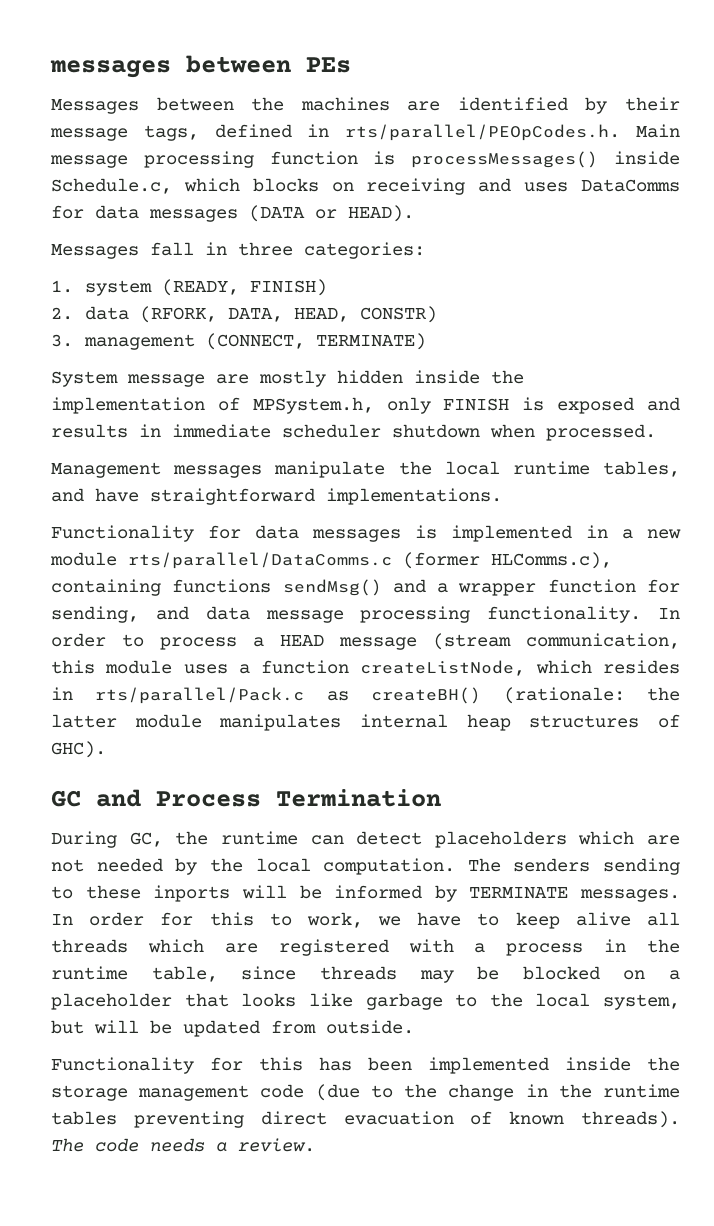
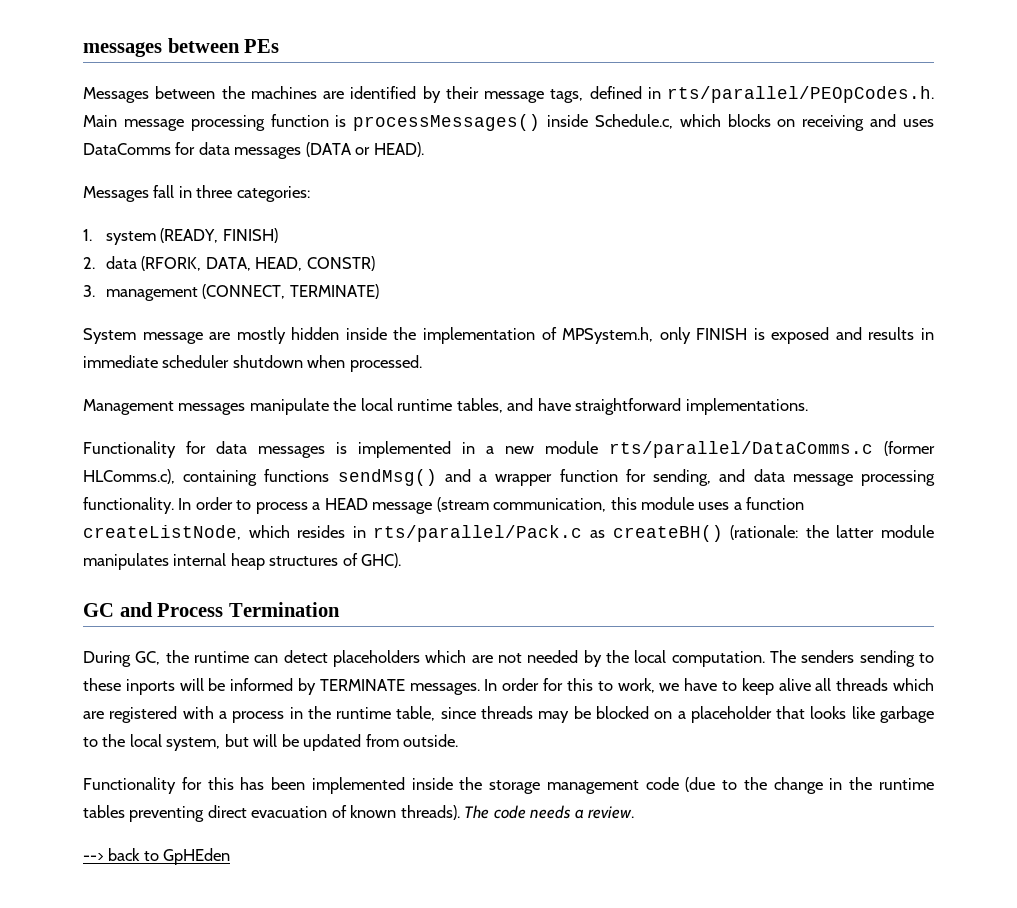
+ --> back to GpHEden

